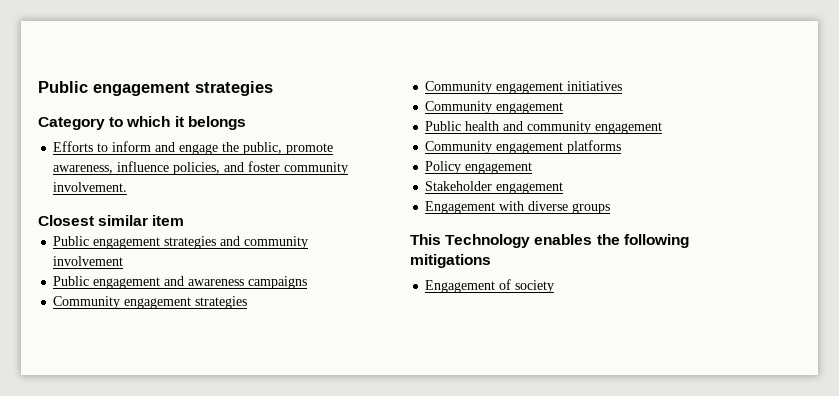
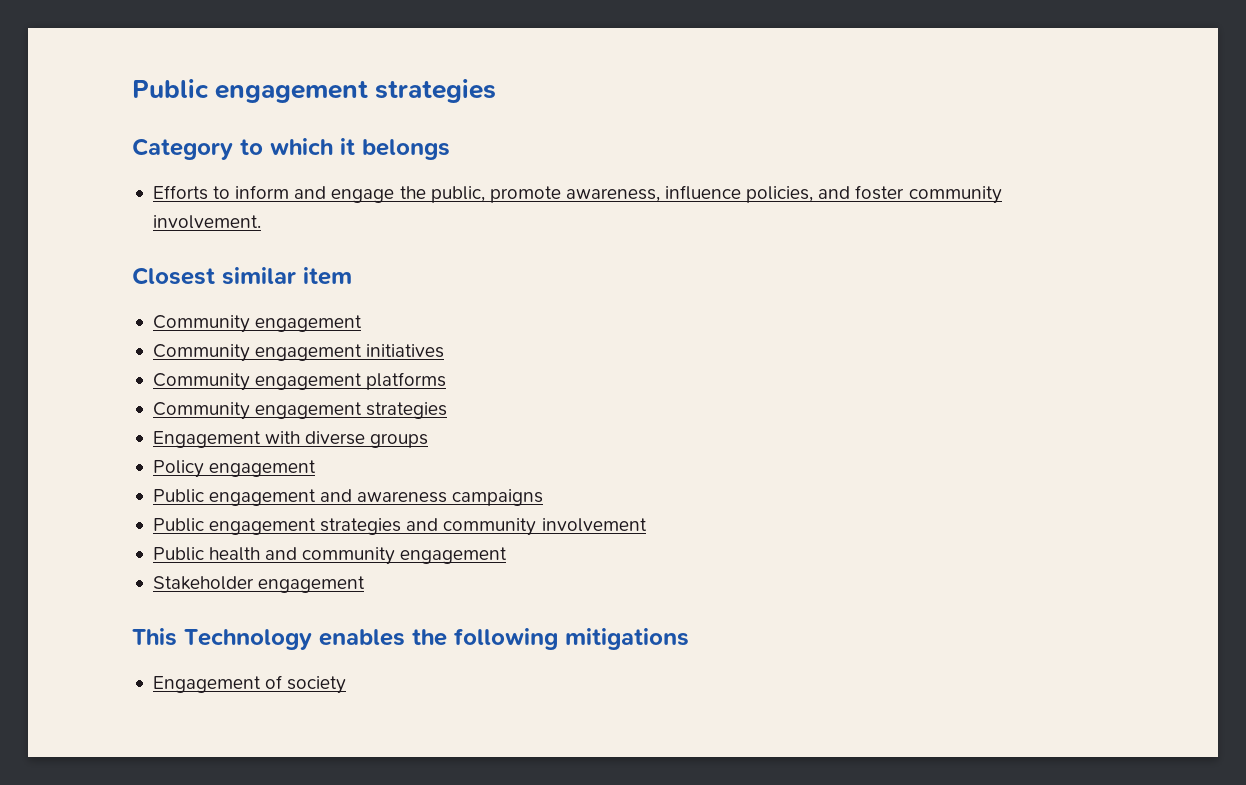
  Closest similar item
+ Community engagement
+ Community engagement initiatives
+ Community engagement platforms
+ Community engagement strategies
+ Engagement with diverse groups
+ Policy engagement
+ Public engagement and awareness campaigns
- Public engagement and awareness campaigns
- Community engagement strategies
- Community engagement initiatives
- Community engagement
- Community engagement platforms
- Policy engagement
  Stakeholder engagement
- Engagement with diverse groups

